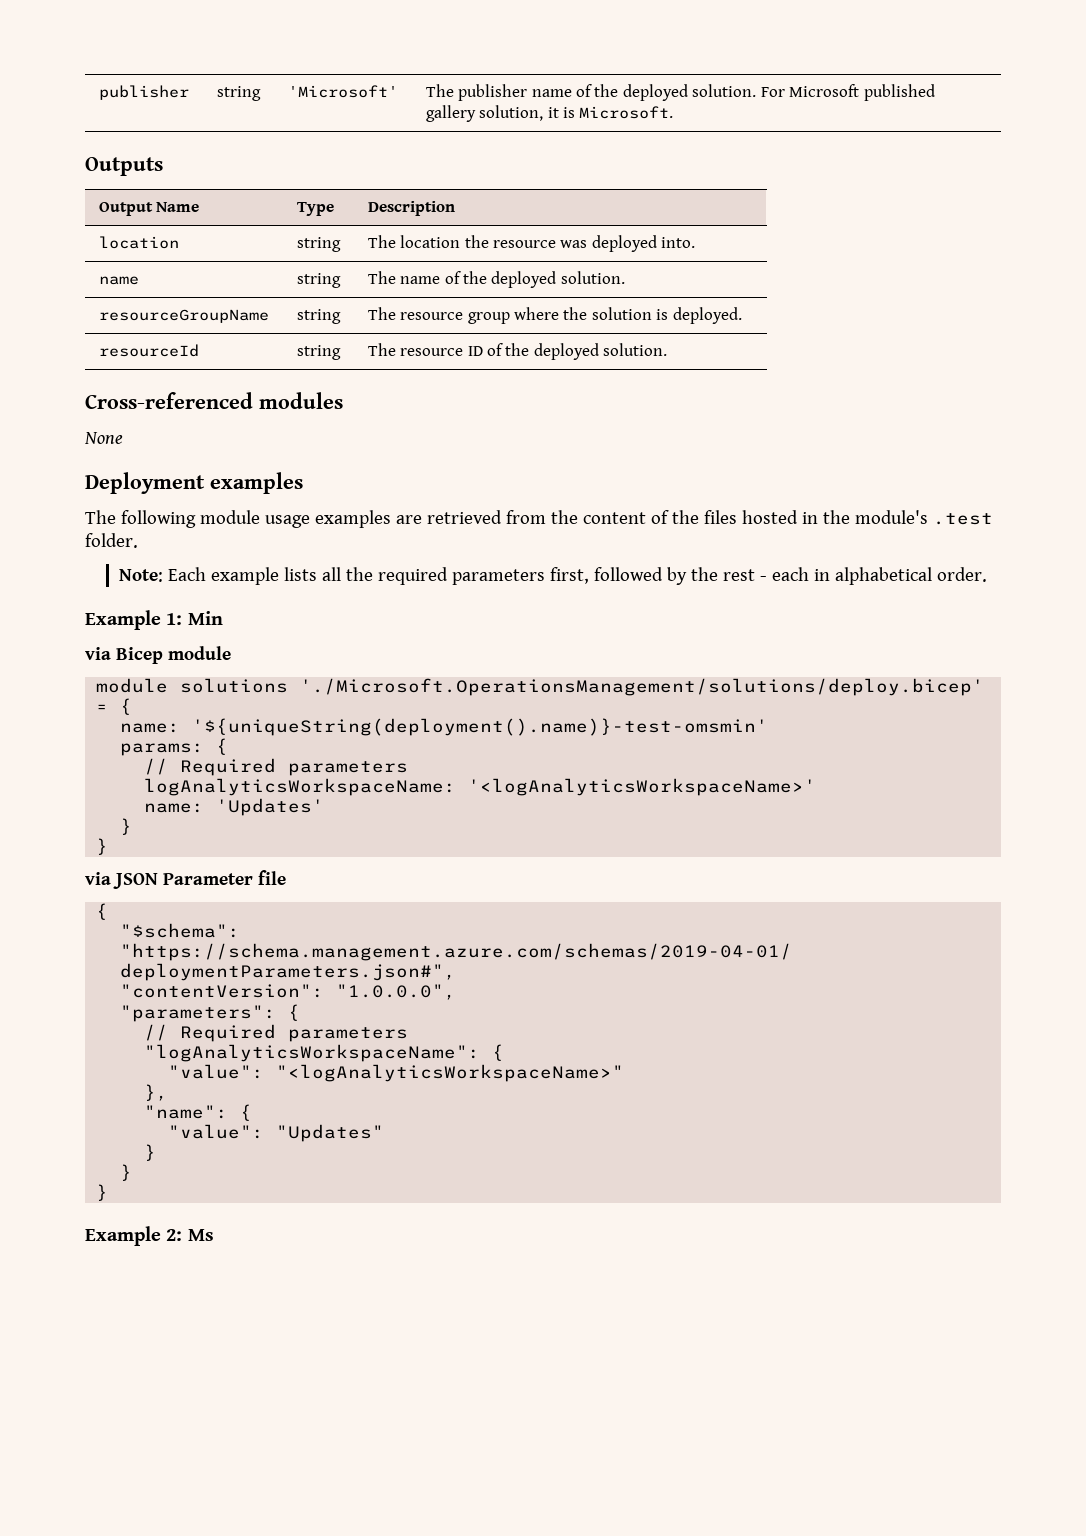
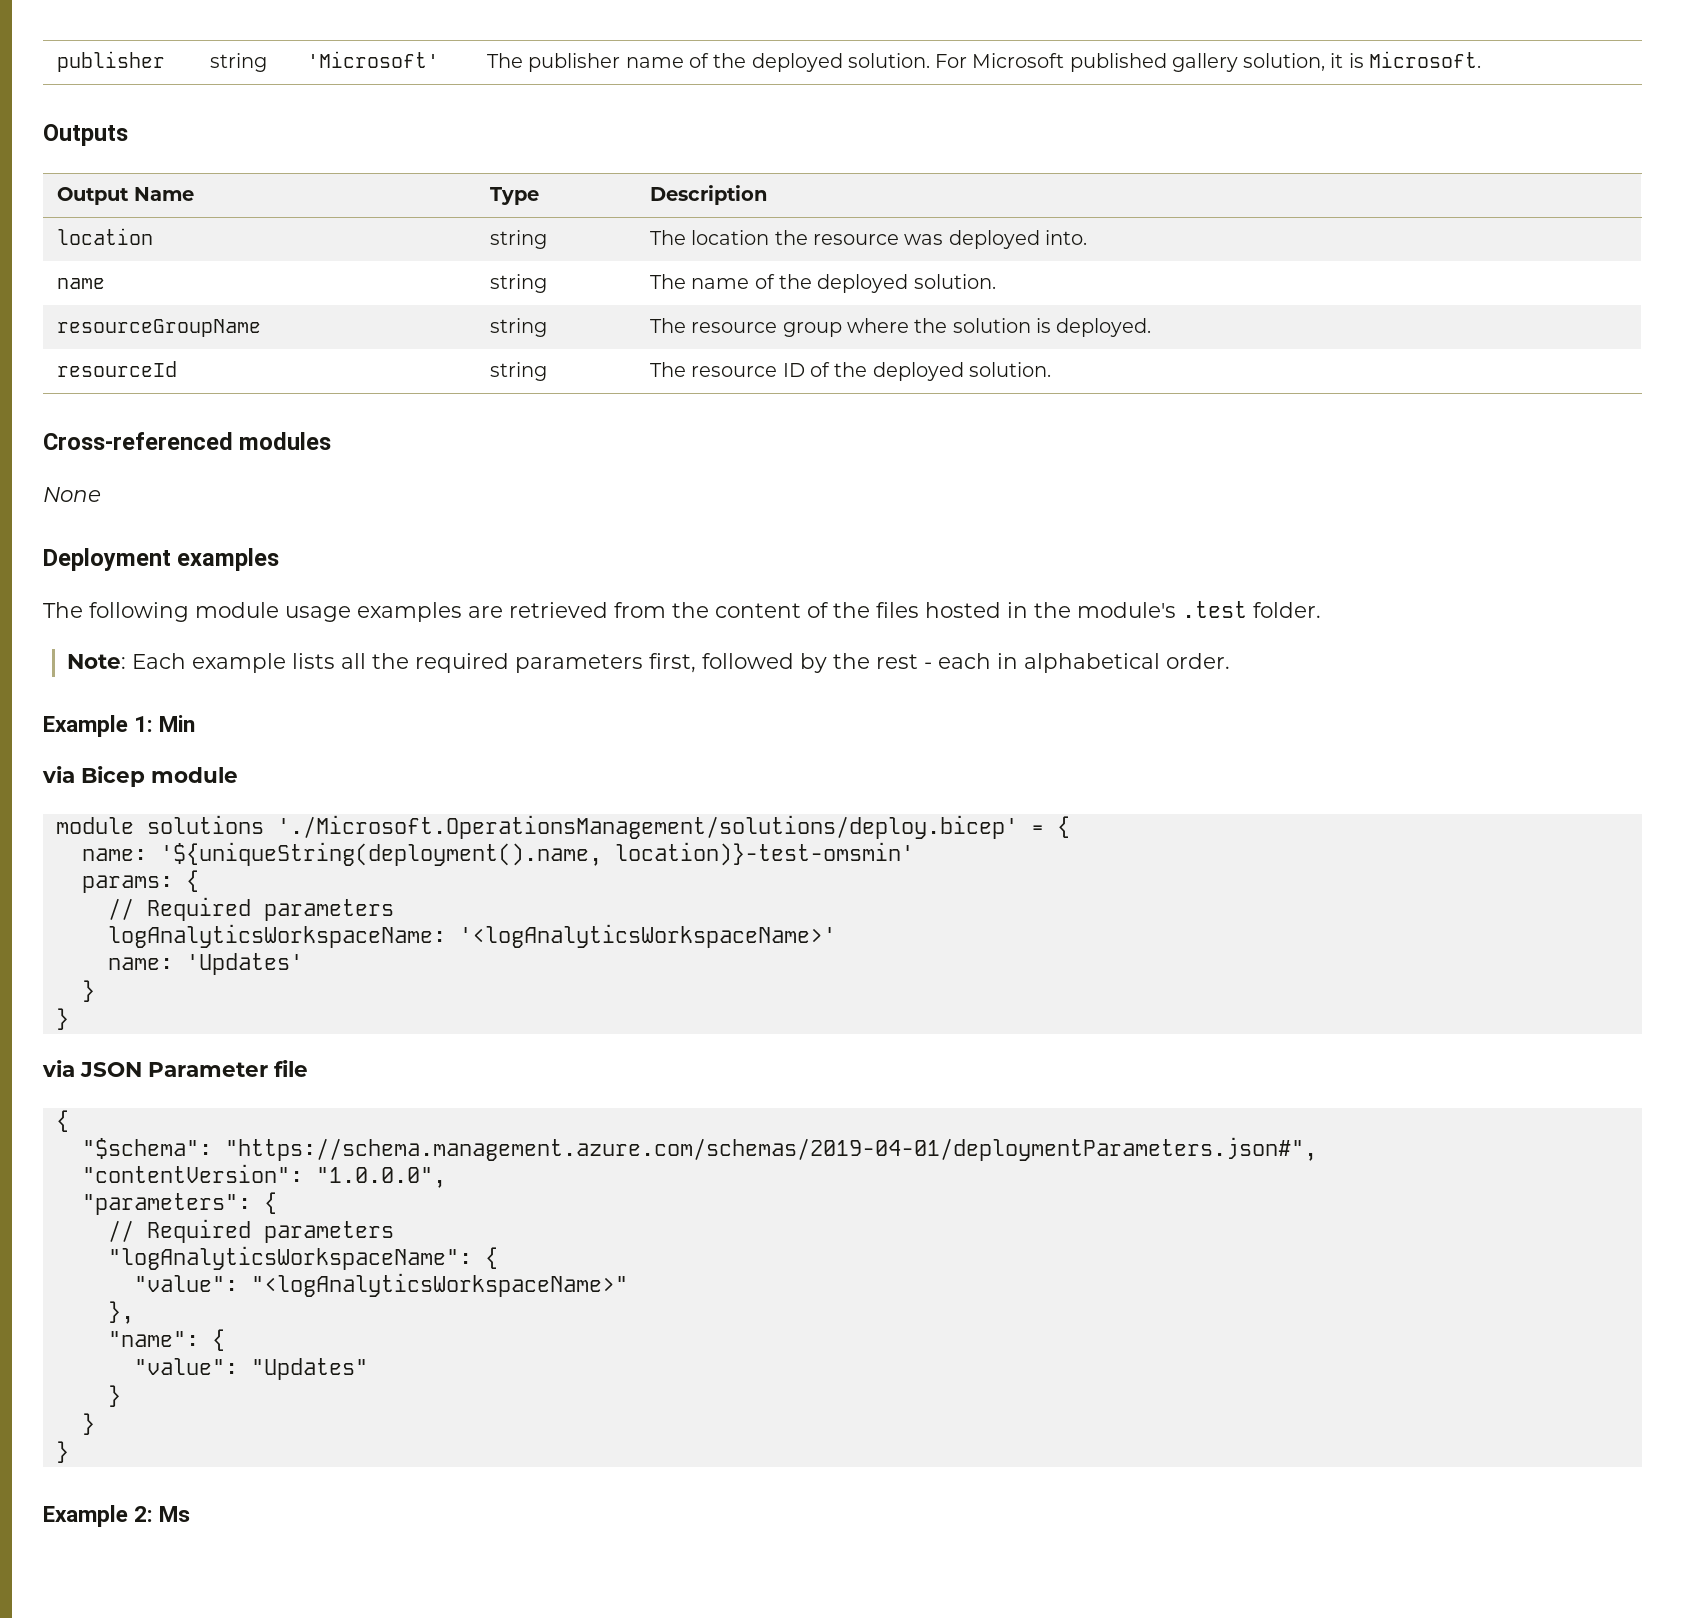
- name: '${uniqueString(deployment().name)}-test-omsmin'
+ name: '${uniqueString(deployment().name, location)}-test-omsmin'

